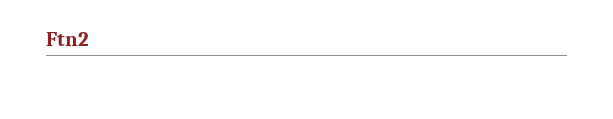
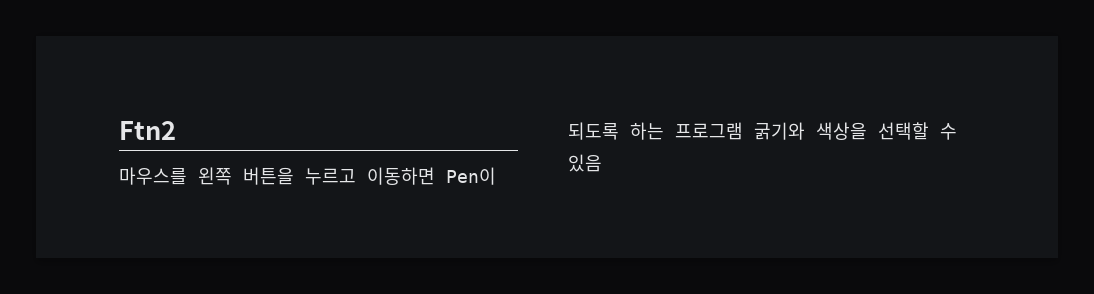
+ 마우스를 왼쪽 버튼을 누르고 이동하면 Pen이 되도록 하는 프로그램 굵기와 색상을 선택할 수 있음

